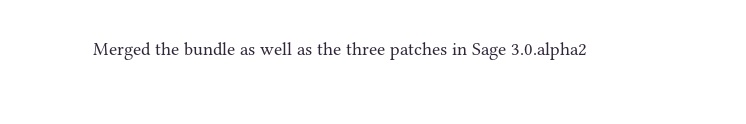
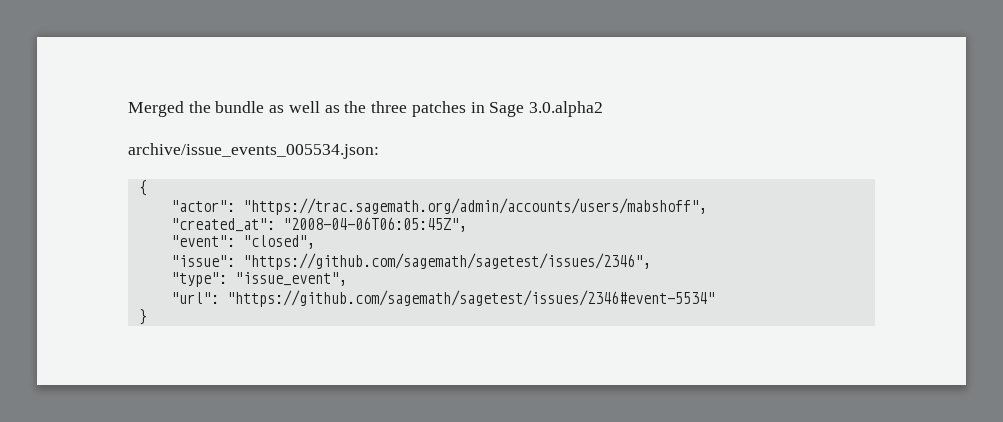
+ archive/issue_events_005534.json:
+ {
+ "actor": "https://trac.sagemath.org/admin/accounts/users/mabshoff",
+ "created_at": "2008-04-06T06:05:45Z",
+ "event": "closed",
+ "issue": "https://github.com/sagemath/sagetest/issues/2346",
+ "type": "issue_event",
+ "url": "https://github.com/sagemath/sagetest/issues/2346#event-5534"
+ }

